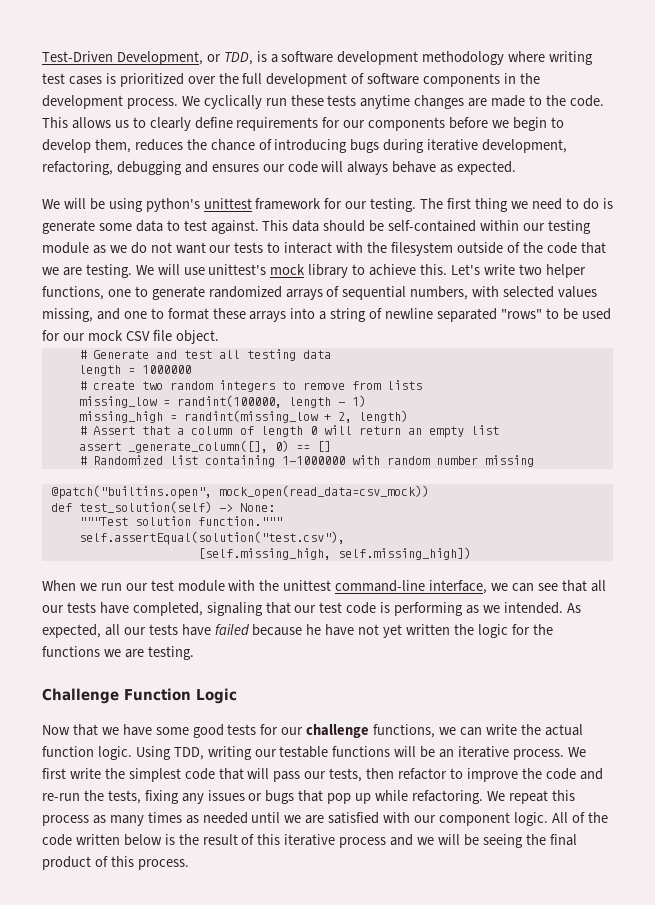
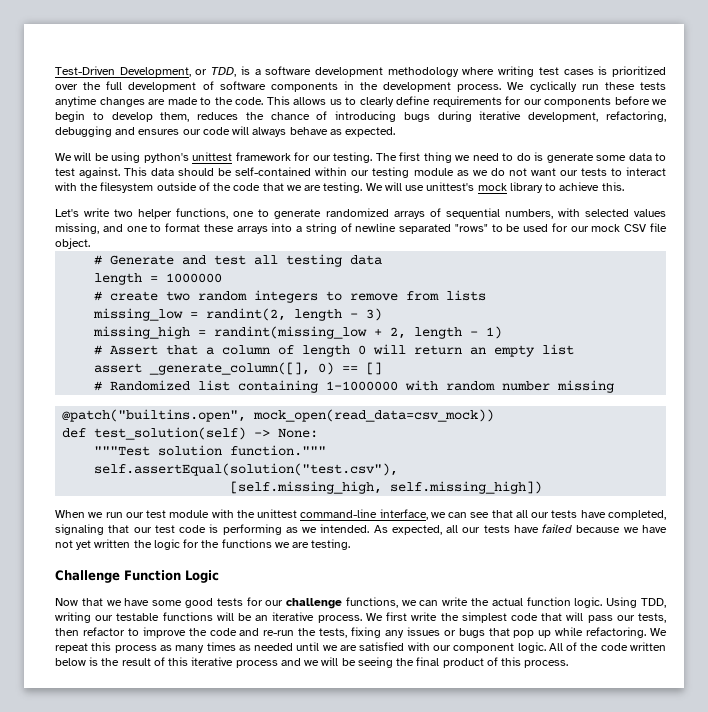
- We will use unittest's mock library to achieve this. Let's write two helper functions, one to generate randomized arrays of sequential numbers, with selected values missing, and one to format these arrays into a string of newline separated "rows" to be used for our mock CSV file object.
+ We will use unittest's mock library to achieve this.
+ Let's write two helper functions, one to generate randomized arrays of sequential numbers, with selected values missing, and one to format these arrays into a string of newline separated "rows" to be used for our mock CSV file object.
- missing_low = randint(100000, length - 1)
+ missing_low = randint(2, length - 3)
- missing_high = randint(missing_low + 2, length)
+ missing_high = randint(missing_low + 2, length - 1)
- As expected, all our tests have failed because he have not yet written the logic for the functions we are testing.
+ As expected, all our tests have failed because we have not yet written the logic for the functions we are testing.

